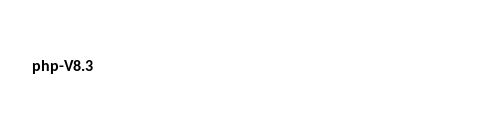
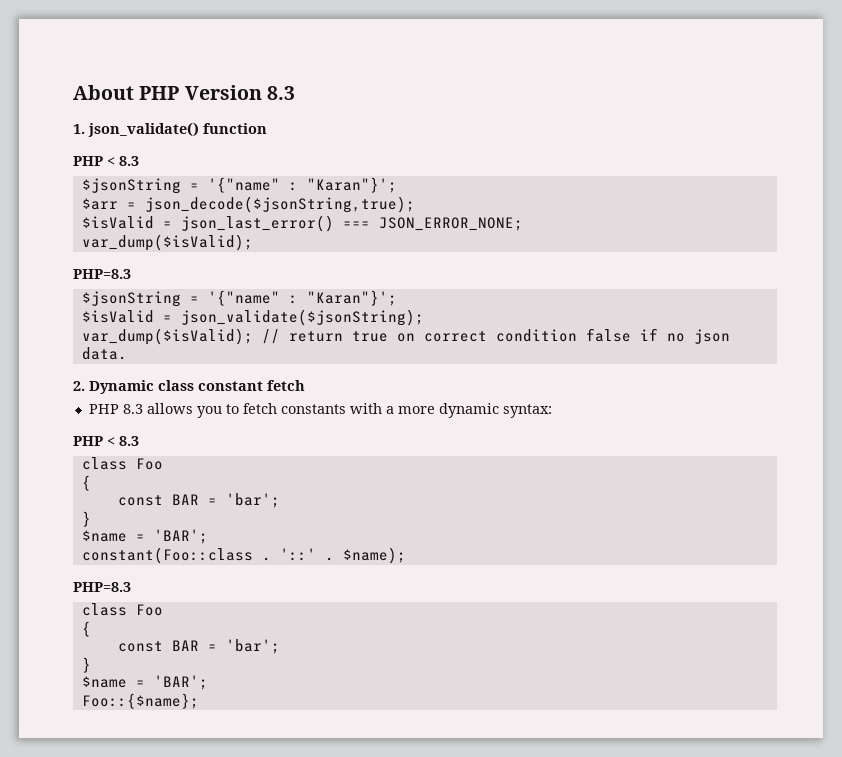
- php-V8.3
+ About PHP Version 8.3
+ 1. json_validate() function
+ PHP < 8.3
+ $jsonString = '{"name" : "Karan"}';
+ $arr = json_decode($jsonString,true);
+ $isValid = json_last_error() === JSON_ERROR_NONE;
+ var_dump($isValid);
+ PHP=8.3
+ $jsonString = '{"name" : "Karan"}';
+ $isValid = json_validate($jsonString);
+ var_dump($isValid); // return true on correct condition false if no json data.
+ 2. Dynamic class constant fetch
+ PHP 8.3 allows you to fetch constants with a more dynamic syntax:
+ PHP < 8.3
+ class Foo
+ {
+ const BAR = 'bar';
+ }
+ $name = 'BAR';
+ constant(Foo::class . '::' . $name);
+ PHP=8.3
+ class Foo
+ {
+ const BAR = 'bar';
+ }
+ $name = 'BAR';
+ Foo::{$name};

